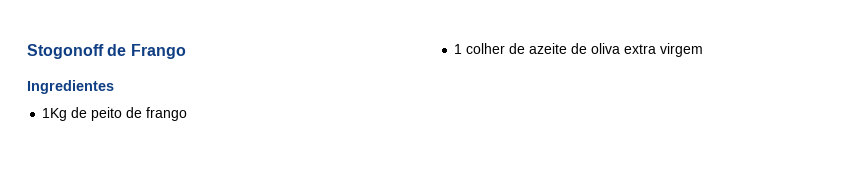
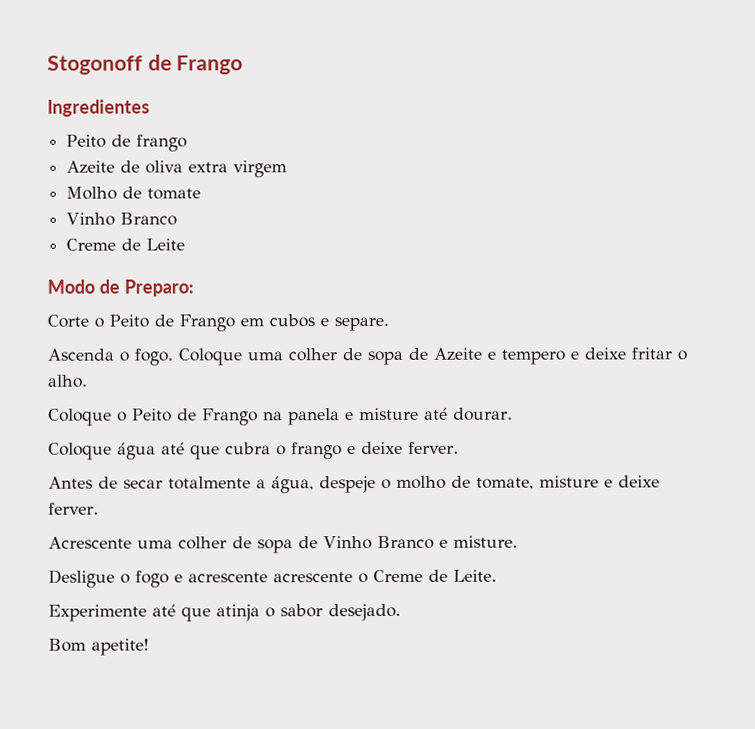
- 1Kg de peito de frango
+ Peito de frango
- 1 colher de azeite de oliva extra virgem
+ Azeite de oliva extra virgem
+ Molho de tomate
+ Vinho Branco
+ Creme de Leite
+ Modo de Preparo:
+ Corte o Peito de Frango em cubos e separe.
+ Ascenda o fogo. Coloque uma colher de sopa de Azeite e tempero e deixe fritar o alho.
+ Coloque o Peito de Frango na panela e misture até dourar.
+ Coloque água até que cubra o frango e deixe ferver.
+ Antes de secar totalmente a água, despeje o molho de tomate, misture e deixe ferver.
+ Acrescente uma colher de sopa de Vinho Branco e misture.
+ Desligue o fogo e acrescente acrescente o Creme de Leite.
+ Experimente até que atinja o sabor desejado.
+ Bom apetite!

